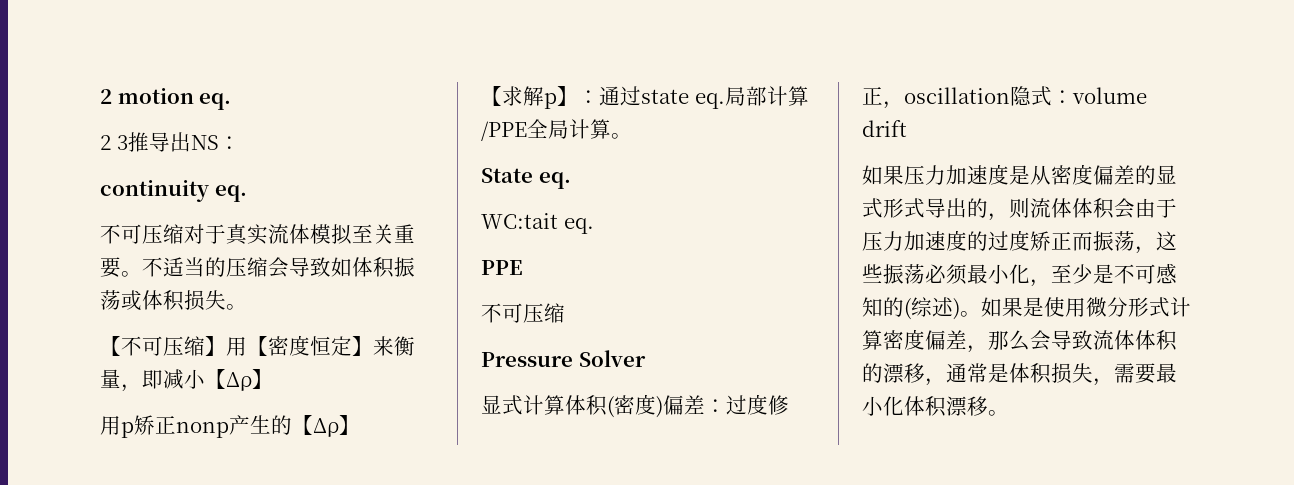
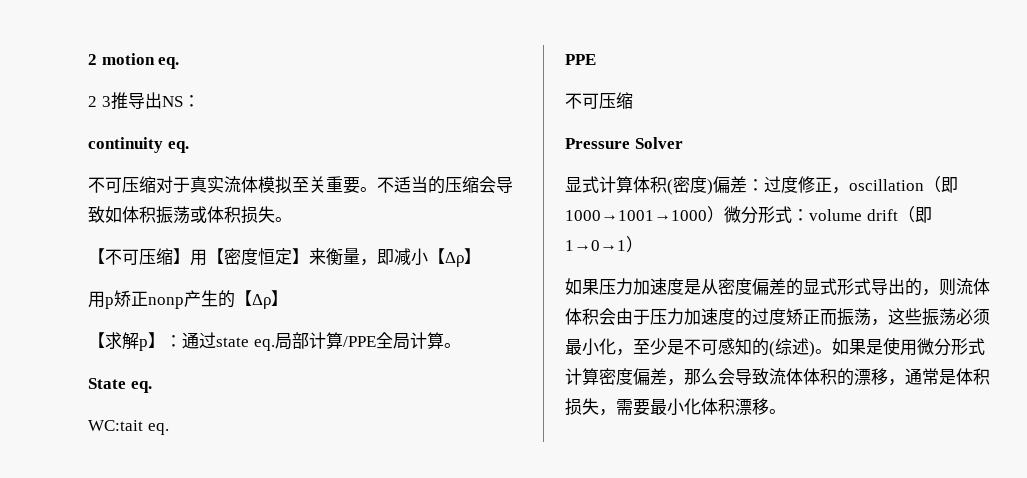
- 显式计算体积(密度)偏差：过度修正，oscillation隐式：volume drift
+ 显式计算体积(密度)偏差：过度修正，oscillation（即1000→1001→1000）微分形式：volume drift（即1→0→1）

